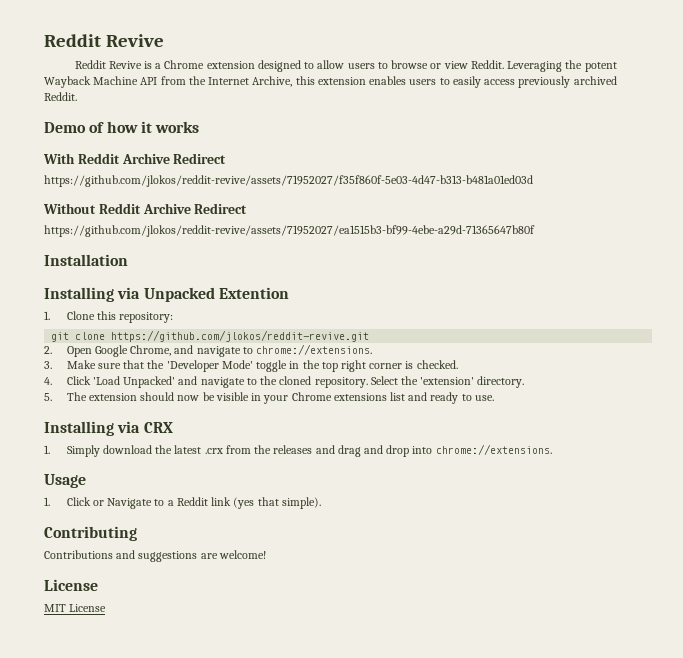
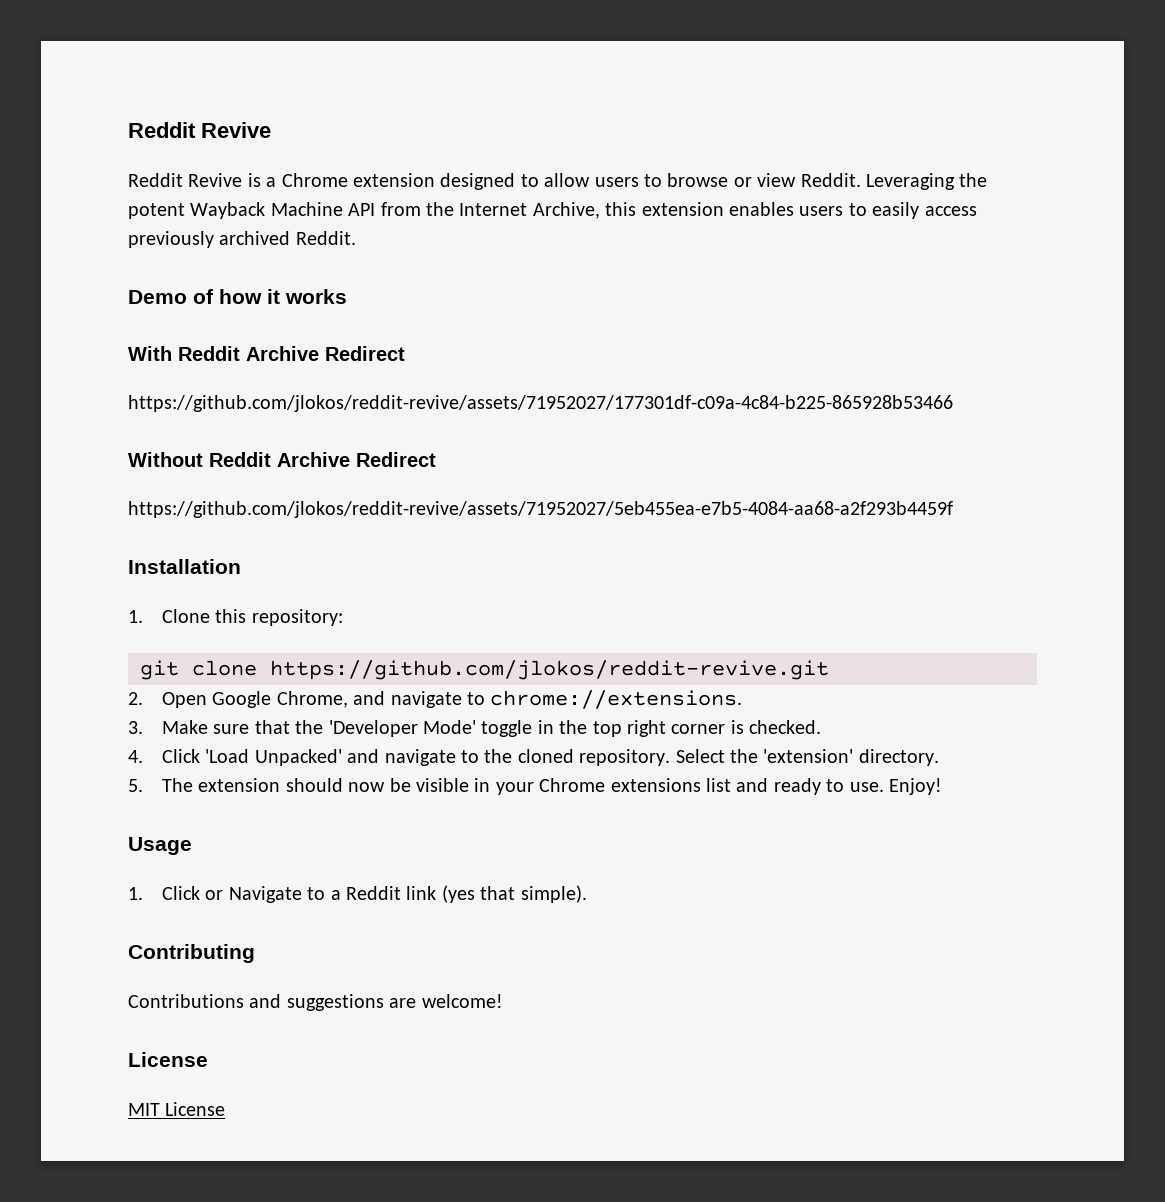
- https://github.com/jlokos/reddit-revive/assets/71952027/f35f860f-5e03-4d47-b313-b481a01ed03d
+ https://github.com/jlokos/reddit-revive/assets/71952027/177301df-c09a-4c84-b225-865928b53466
- https://github.com/jlokos/reddit-revive/assets/71952027/ea1515b3-bf99-4ebe-a29d-71365647b80f
+ https://github.com/jlokos/reddit-revive/assets/71952027/5eb455ea-e7b5-4084-aa68-a2f293b4459f
- Installing via Unpacked Extention
- 5. The extension should now be visible in your Chrome extensions list and ready to use.
- Installing via CRX
- 1. Simply download the latest .crx from the releases and drag and drop into chrome://extensions.
+ 5. The extension should now be visible in your Chrome extensions list and ready to use. Enjoy!

